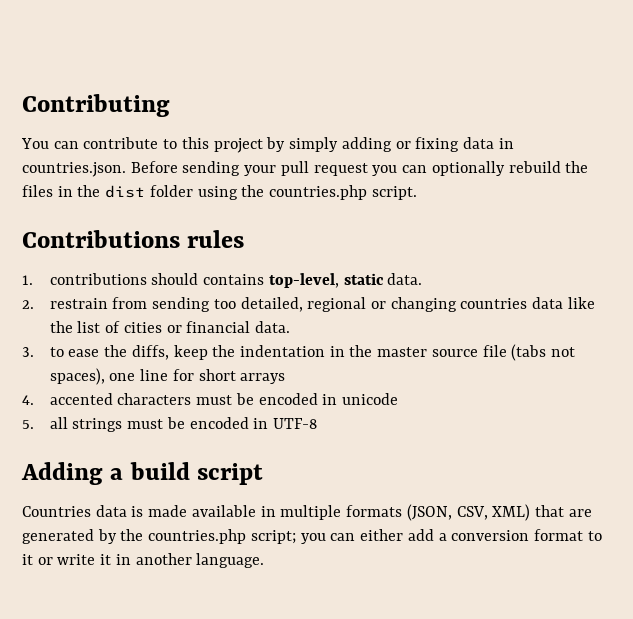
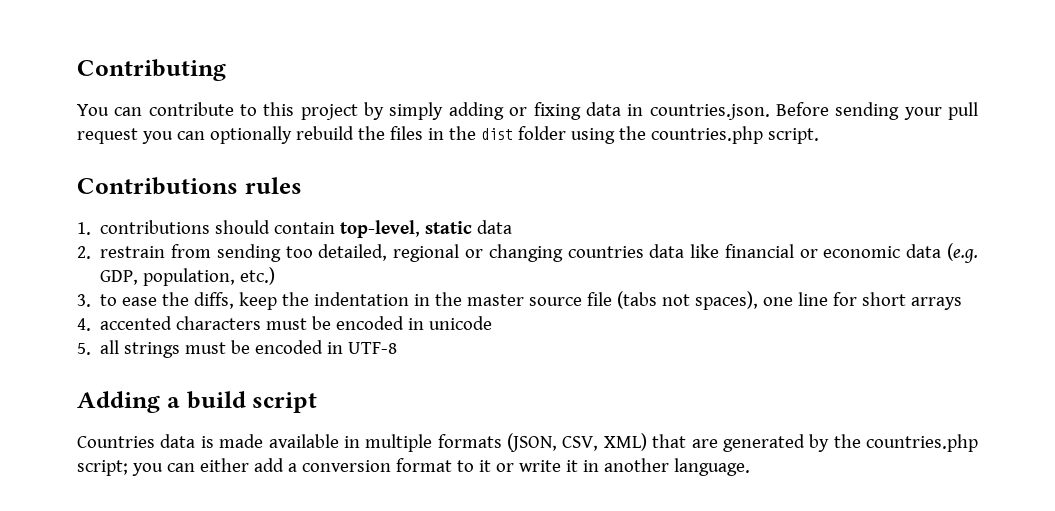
- 1. contributions should contains top-level, static data.
+ 1. contributions should contain top-level, static data
- 2. restrain from sending too detailed, regional or changing countries data like the list of cities or financial data.
+ 2. restrain from sending too detailed, regional or changing countries data like financial or economic data (e.g. GDP, population, etc.)

